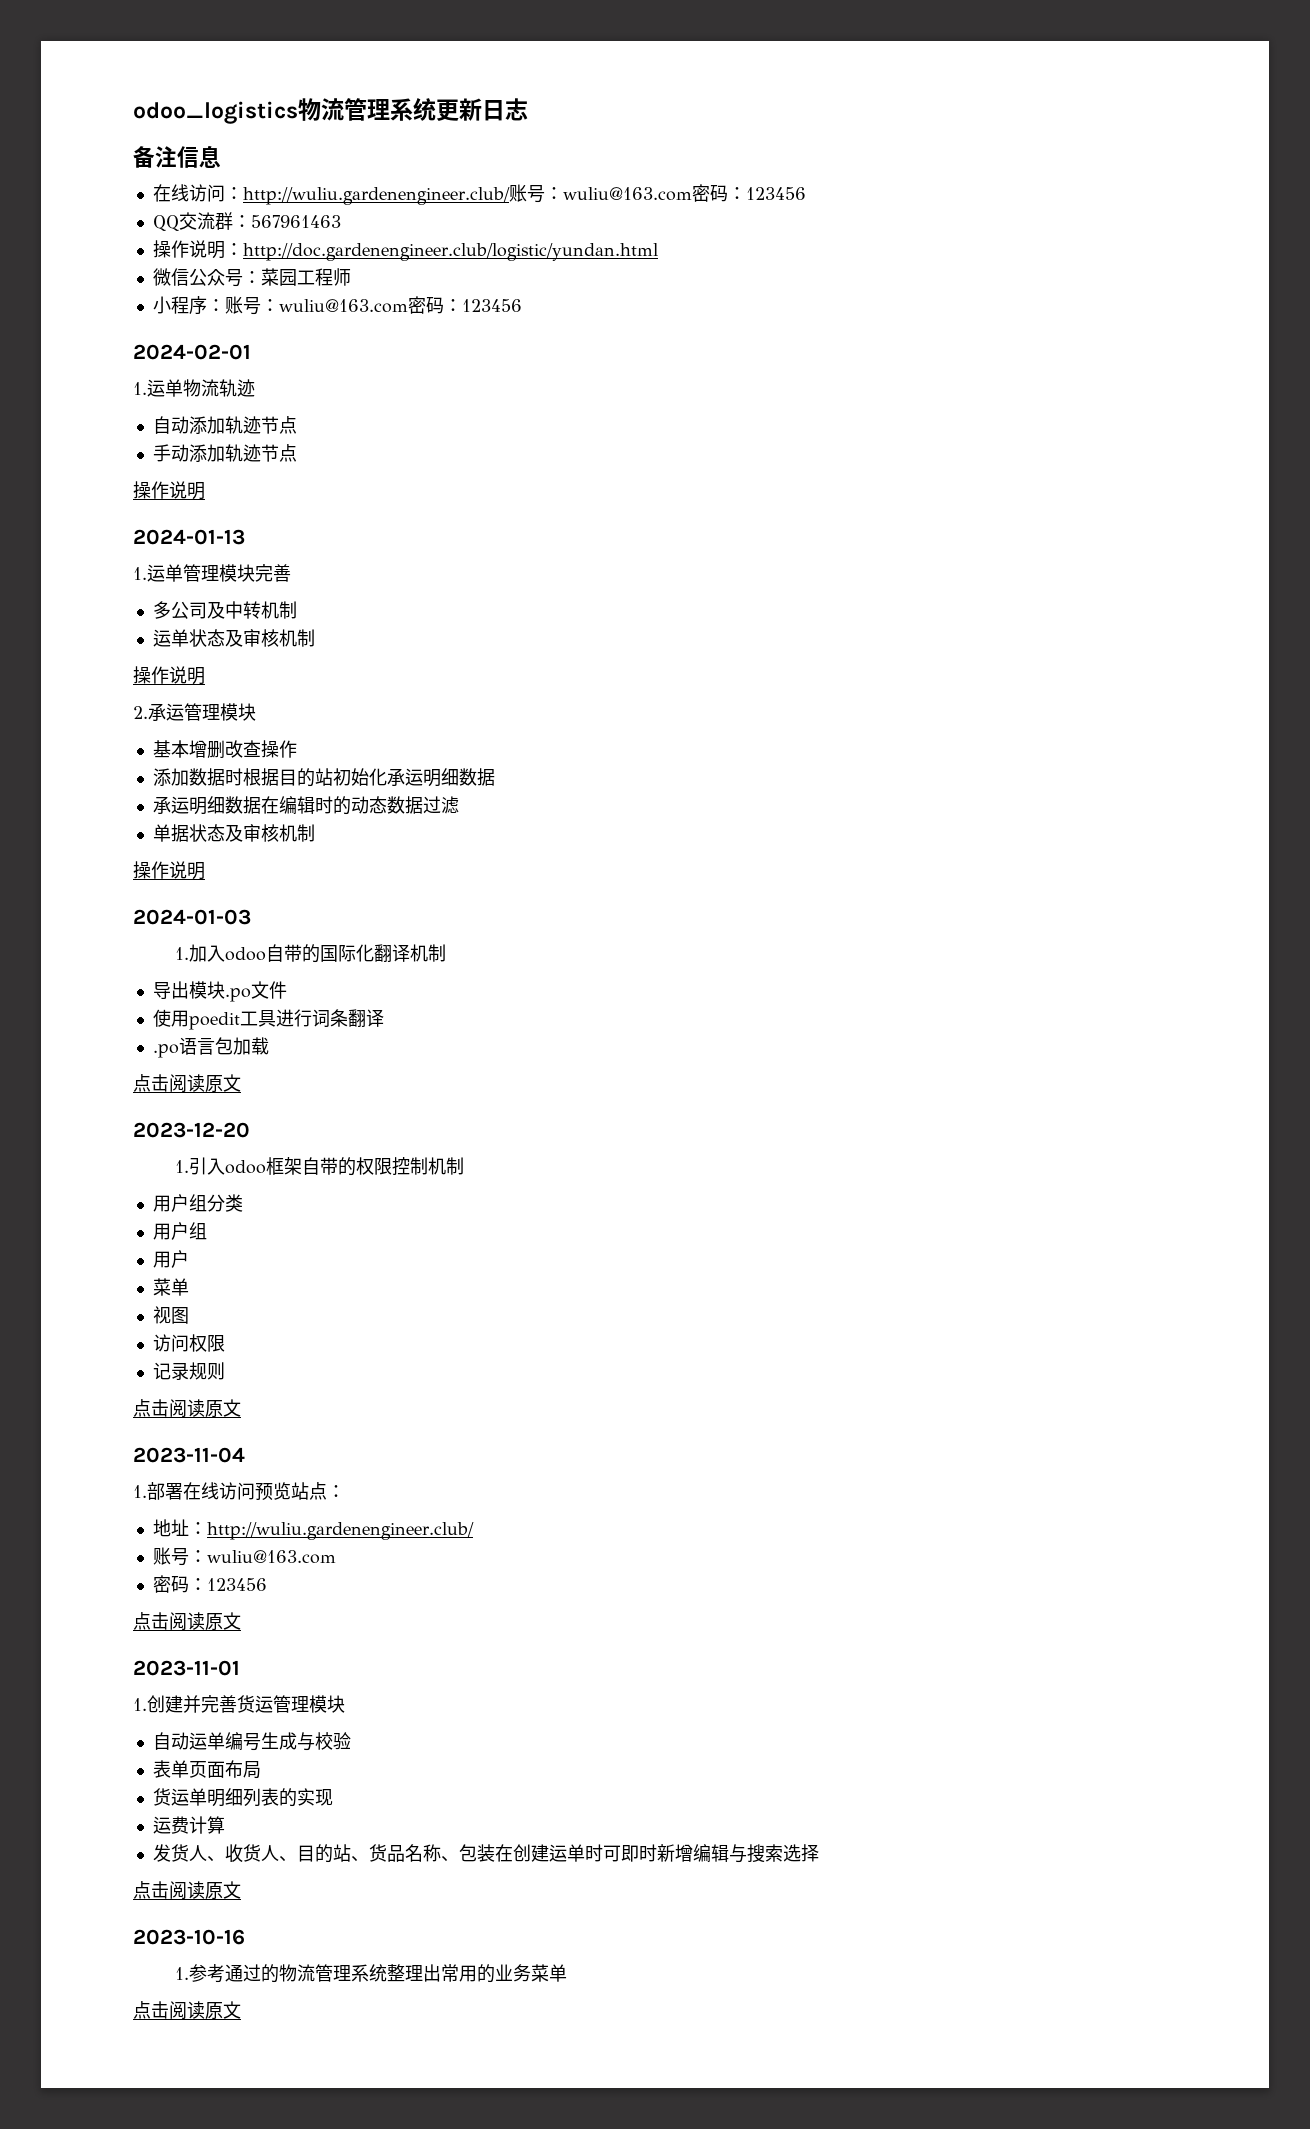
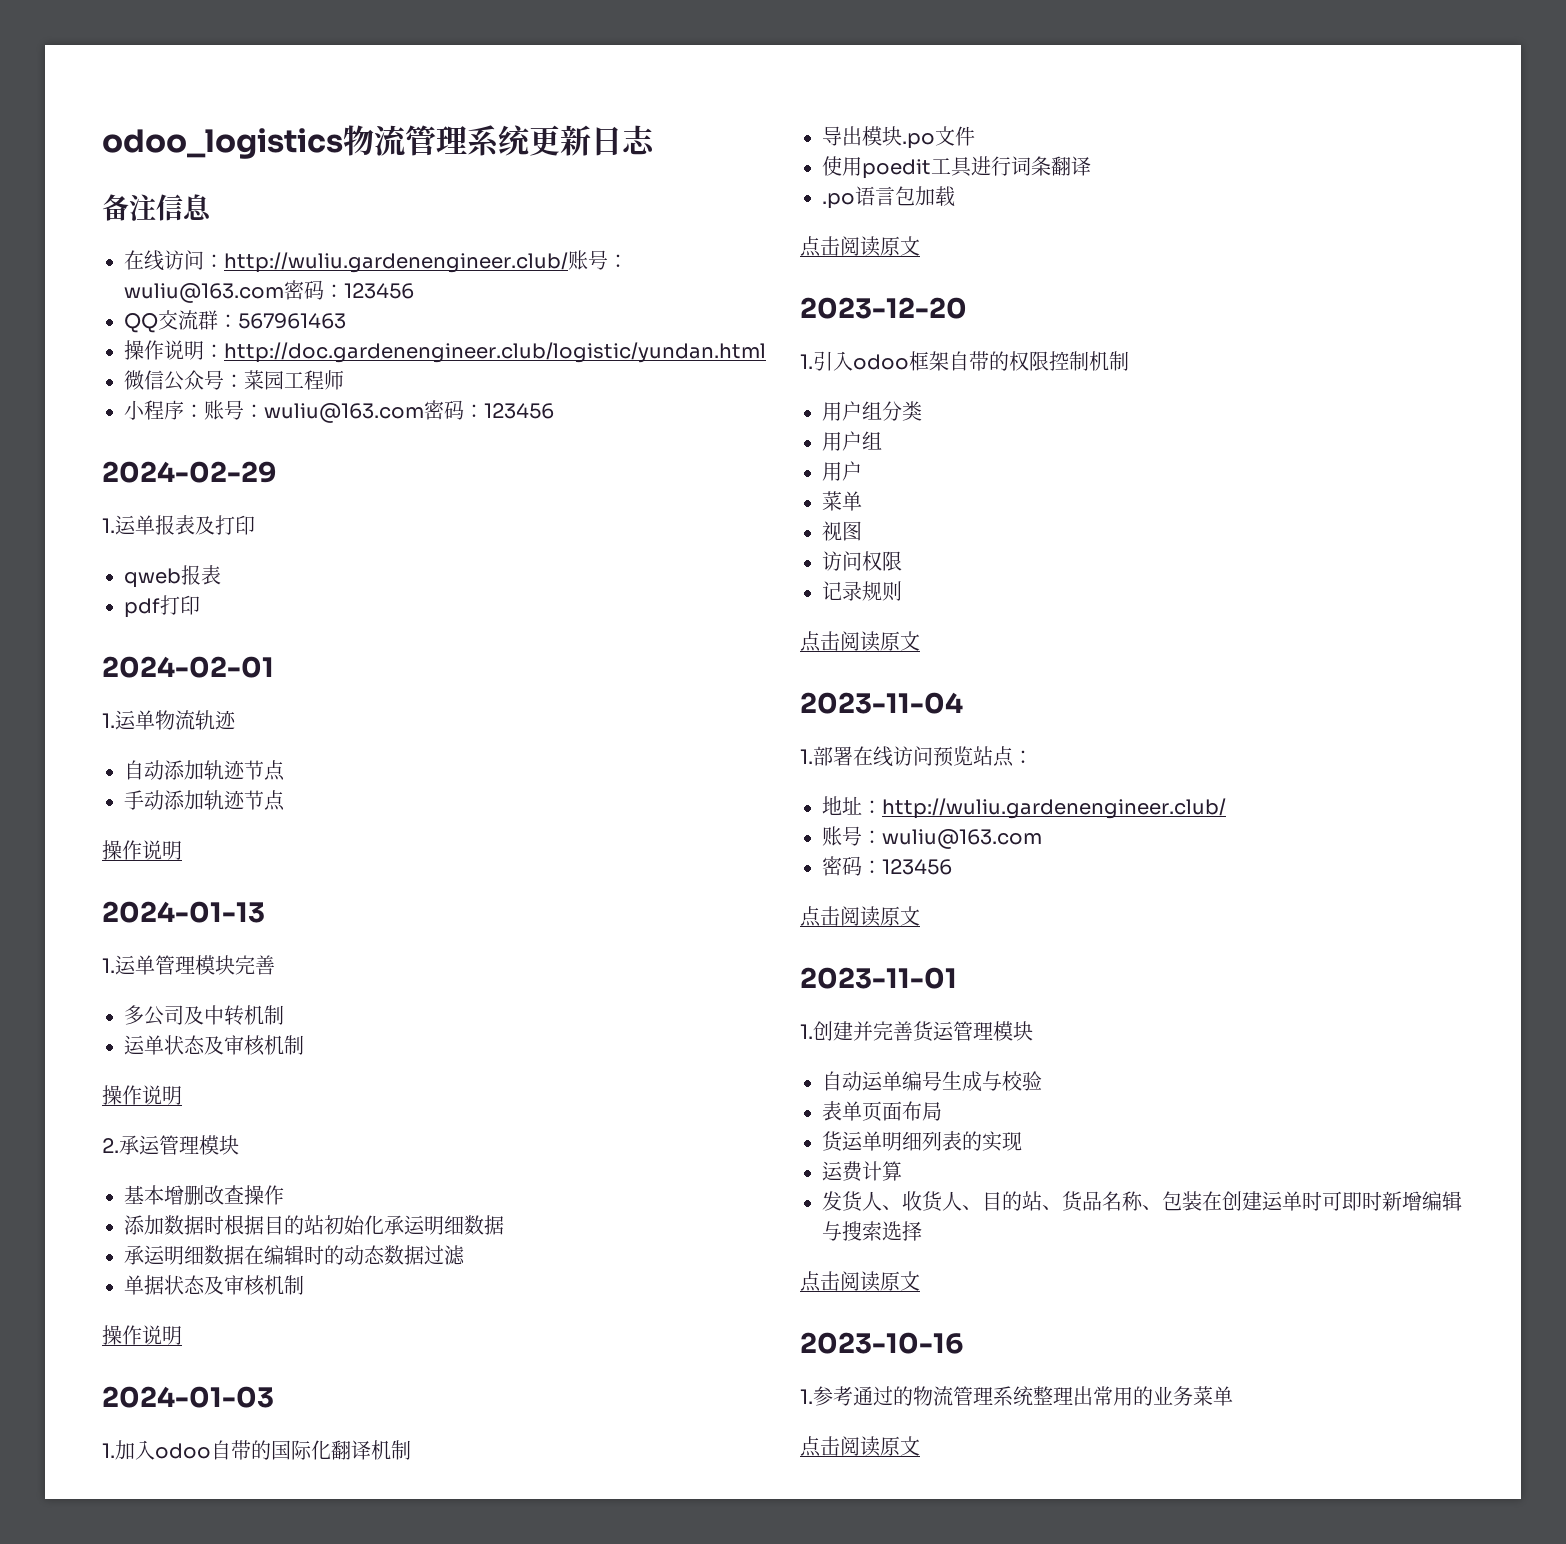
+ 2024-02-29
+ 1.运单报表及打印
+ qweb报表
+ pdf打印

